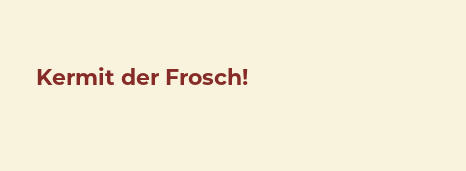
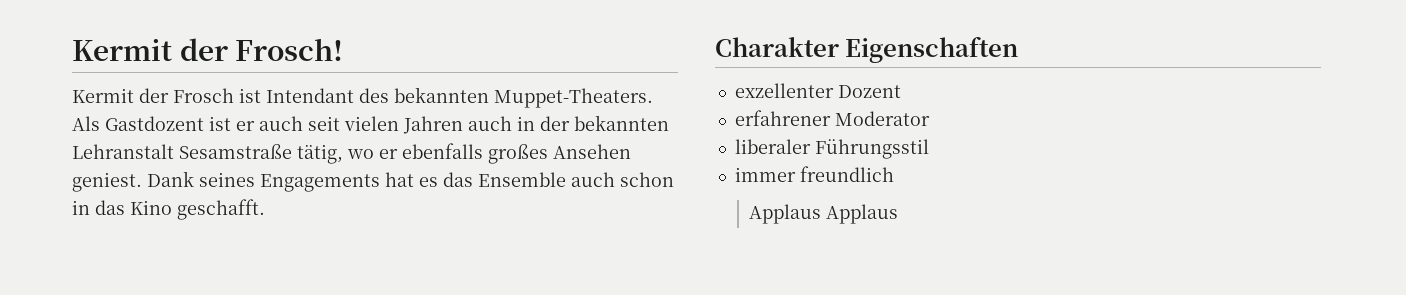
+ Kermit der Frosch ist Intendant des bekannten Muppet-Theaters. Als Gastdozent ist er auch seit vielen Jahren auch in der bekannten Lehranstalt Sesamstraße tätig, wo er ebenfalls großes Ansehen geniest. Dank seines Engagements hat es das Ensemble auch schon in das Kino geschafft.
+ Charakter Eigenschaften
+ exzellenter Dozent
+ erfahrener Moderator
+ liberaler Führungsstil
+ immer freundlich
+ Applaus Applaus

